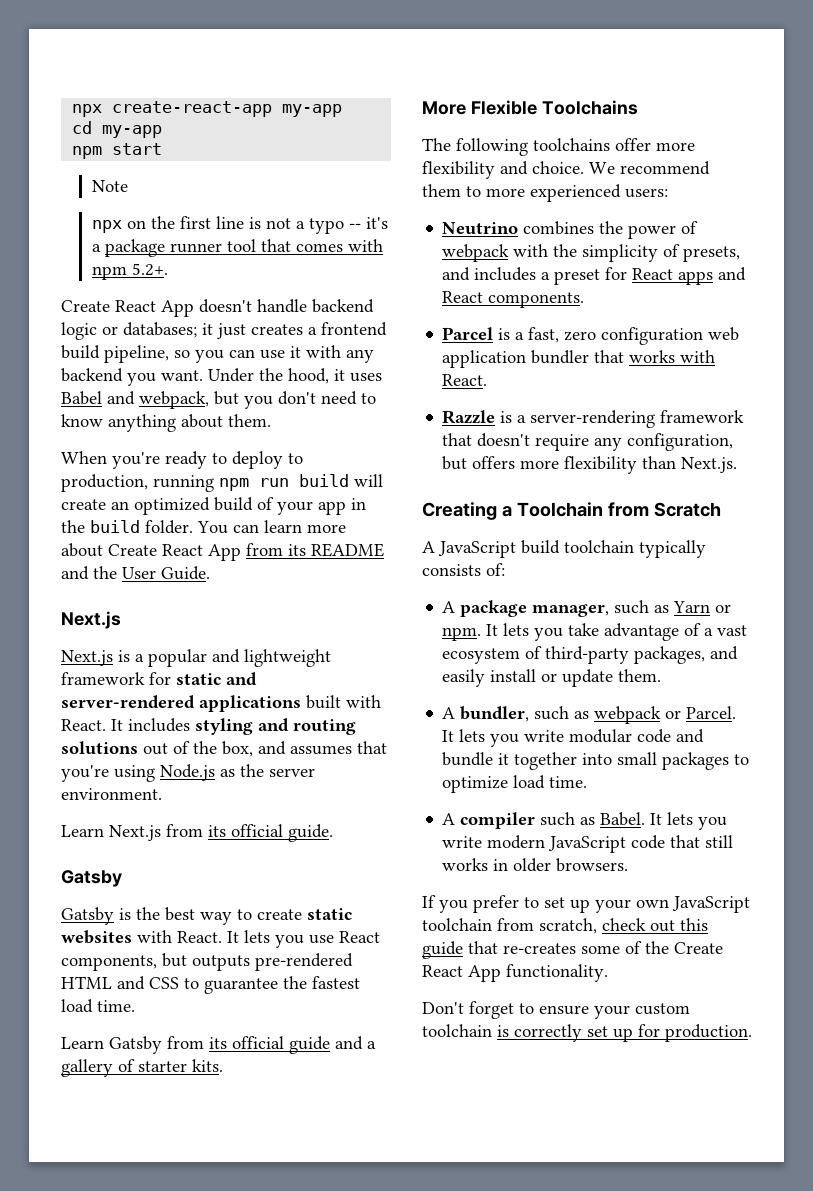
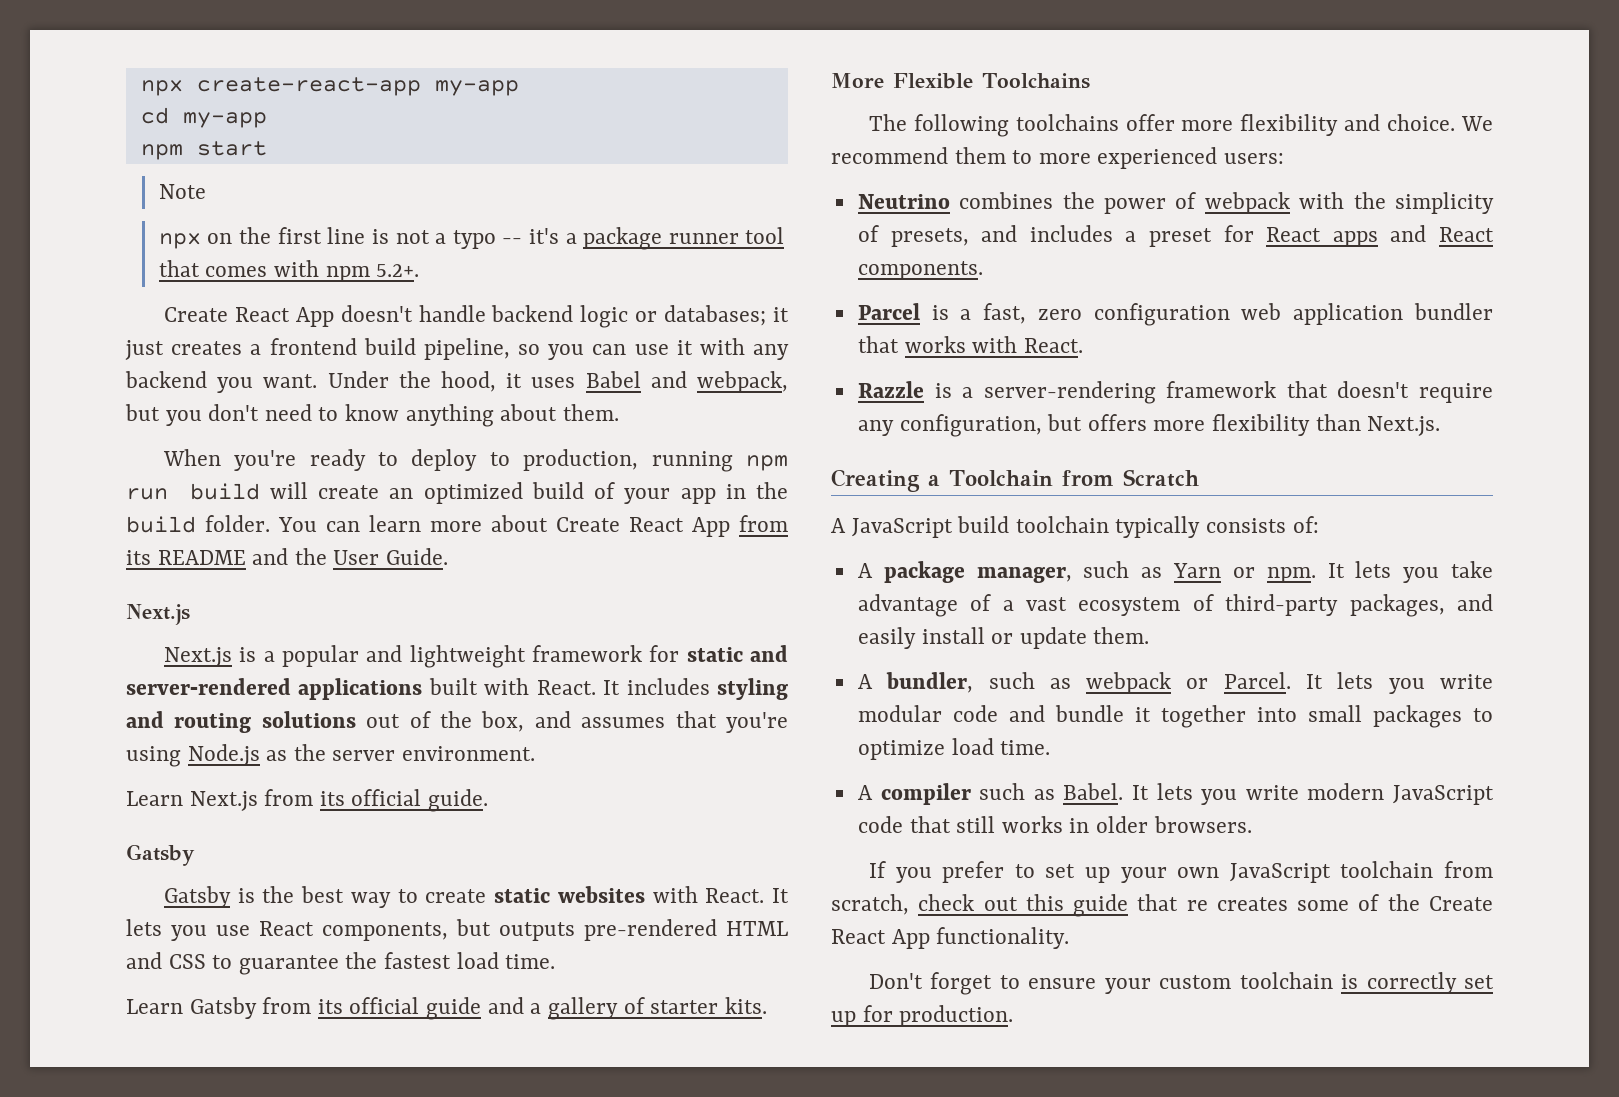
- If you prefer to set up your own JavaScript toolchain from scratch, check out this guide that re-creates some of the Create React App functionality.
+ If you prefer to set up your own JavaScript toolchain from scratch, check out this guide that re creates some of the Create React App functionality.

